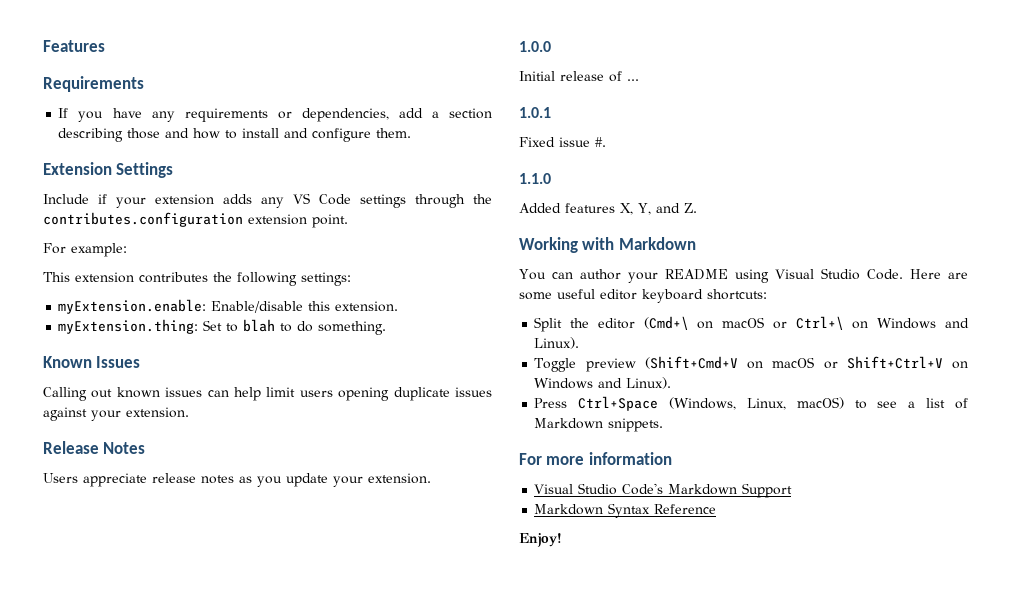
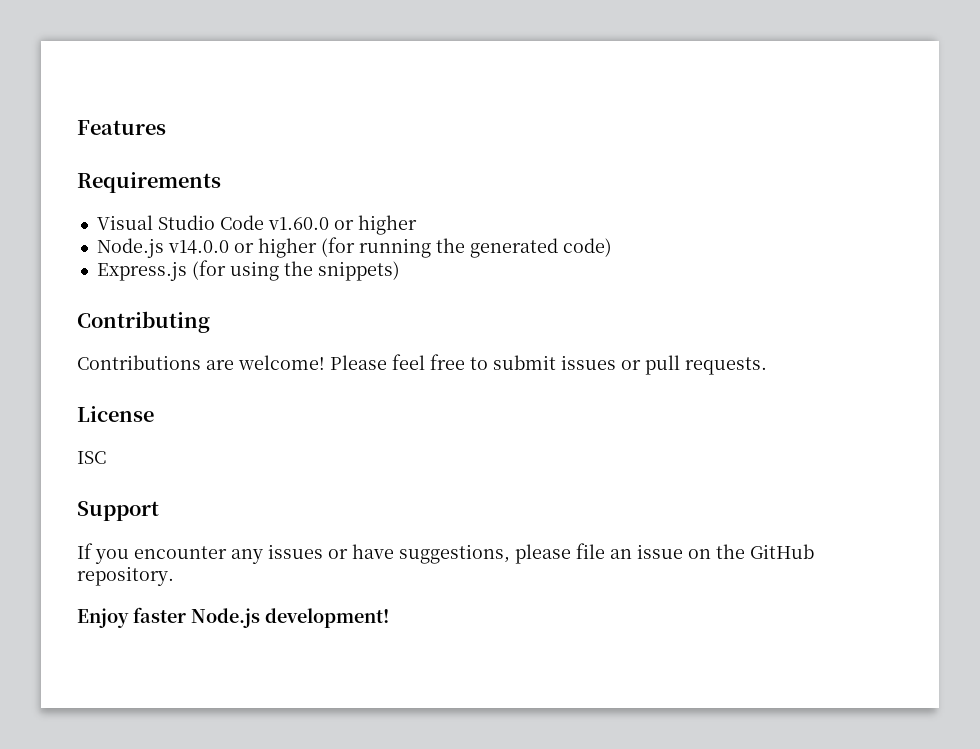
- If you have any requirements or dependencies, add a section describing those and how to install and configure them.
- Extension Settings
- Include if your extension adds any VS Code settings through the contributes.configuration extension point.
- For example:
- This extension contributes the following settings:
- myExtension.enable: Enable/disable this extension.
- myExtension.thing: Set to blah to do something.
- Known Issues
- Calling out known issues can help limit users opening duplicate issues against your extension.
- Release Notes
- Users appreciate release notes as you update your extension.
- 1.0.0
- Initial release of ...
- 1.0.1
- Fixed issue #.
- 1.1.0
- Added features X, Y, and Z.
- Working with Markdown
- You can author your README using Visual Studio Code. Here are some useful editor keyboard shortcuts:
- Split the editor (Cmd+\ on macOS or Ctrl+\ on Windows and Linux).
- Toggle preview (Shift+Cmd+V on macOS or Shift+Ctrl+V on Windows and Linux).
- Press Ctrl+Space (Windows, Linux, macOS) to see a list of Markdown snippets.
- For more information
- Visual Studio Code's Markdown Support
- Markdown Syntax Reference
- Enjoy!
+ Visual Studio Code v1.60.0 or higher
+ Node.js v14.0.0 or higher (for running the generated code)
+ Express.js (for using the snippets)
+ Contributing
+ Contributions are welcome! Please feel free to submit issues or pull requests.
+ License
+ ISC
+ Support
+ If you encounter any issues or have suggestions, please file an issue on the GitHub repository.
+ Enjoy faster Node.js development!

